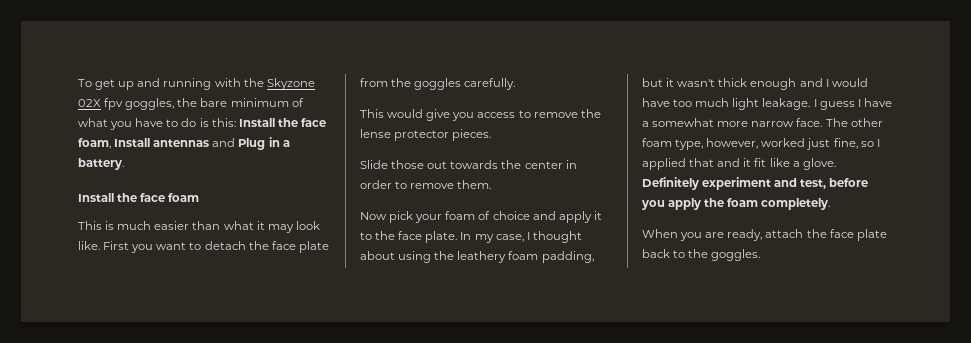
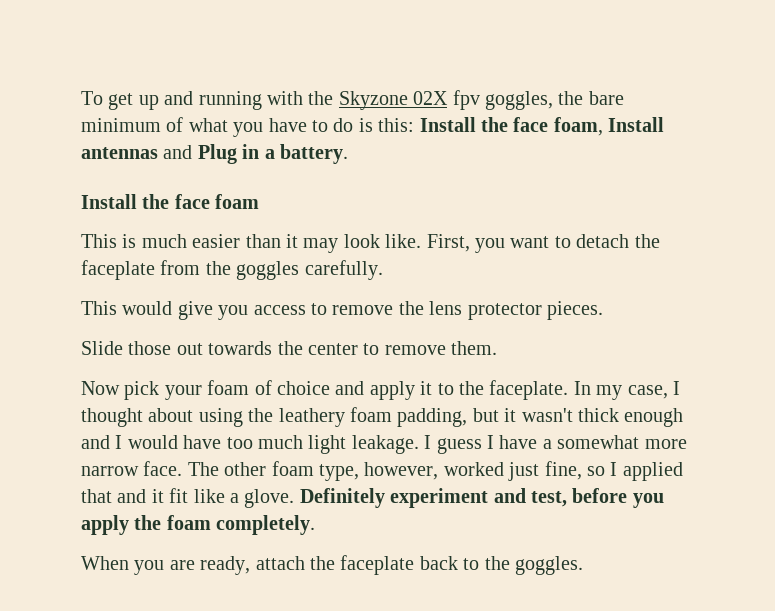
- This is much easier than what it may look like.
+ This is much easier than it may look like.
- First you want to detach the face plate from the goggles carefully.
+ First, you want to detach the faceplate from the goggles carefully.
- This would give you access to remove the lense protector pieces.
+ This would give you access to remove the lens protector pieces.
- Slide those out towards the center in order to remove them.
+ Slide those out towards the center to remove them.
- Now pick your foam of choice and apply it to the face plate.
+ Now pick your foam of choice and apply it to the faceplate.
- When you are ready, attach the face plate back to the goggles.
+ When you are ready, attach the faceplate back to the goggles.

